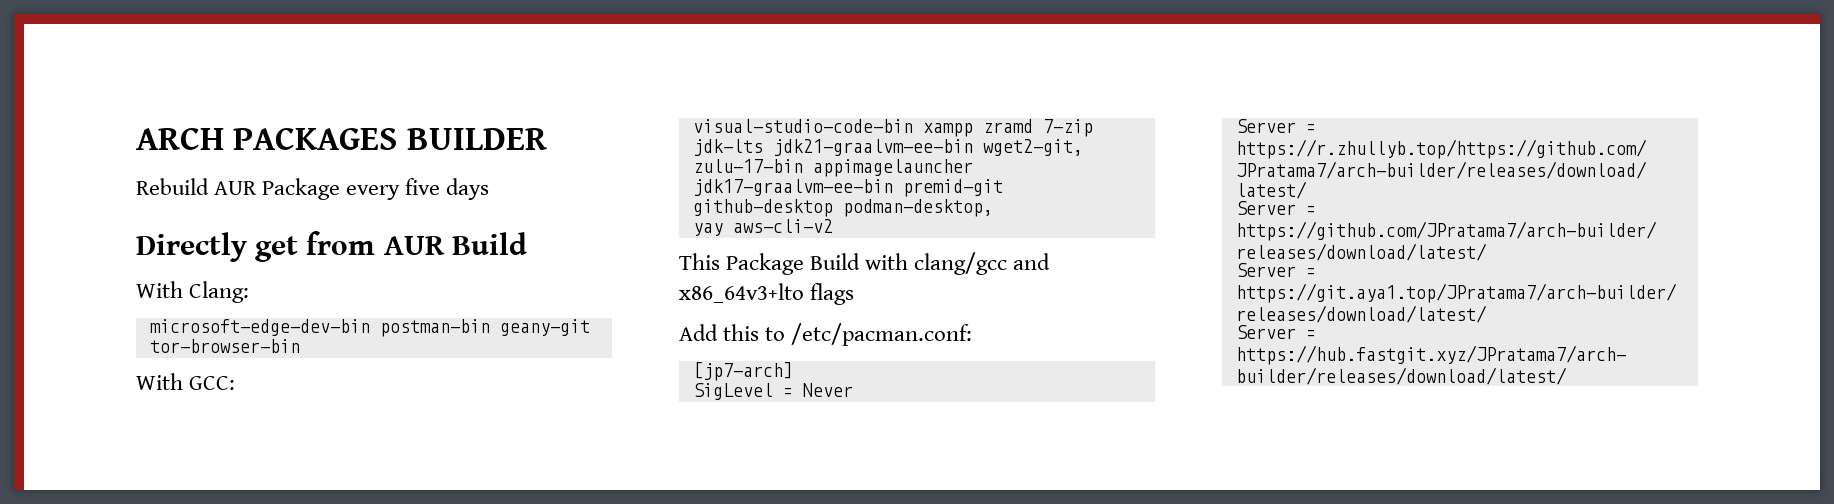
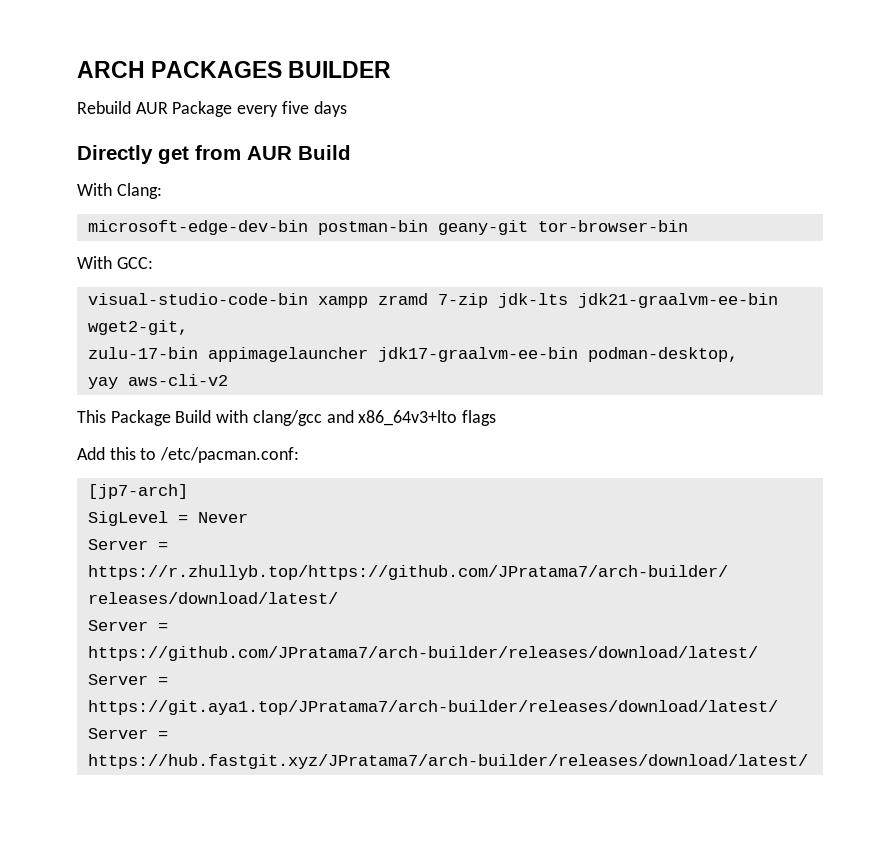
- zulu-17-bin appimagelauncher jdk17-graalvm-ee-bin premid-git github-desktop podman-desktop,
+ zulu-17-bin appimagelauncher jdk17-graalvm-ee-bin podman-desktop,

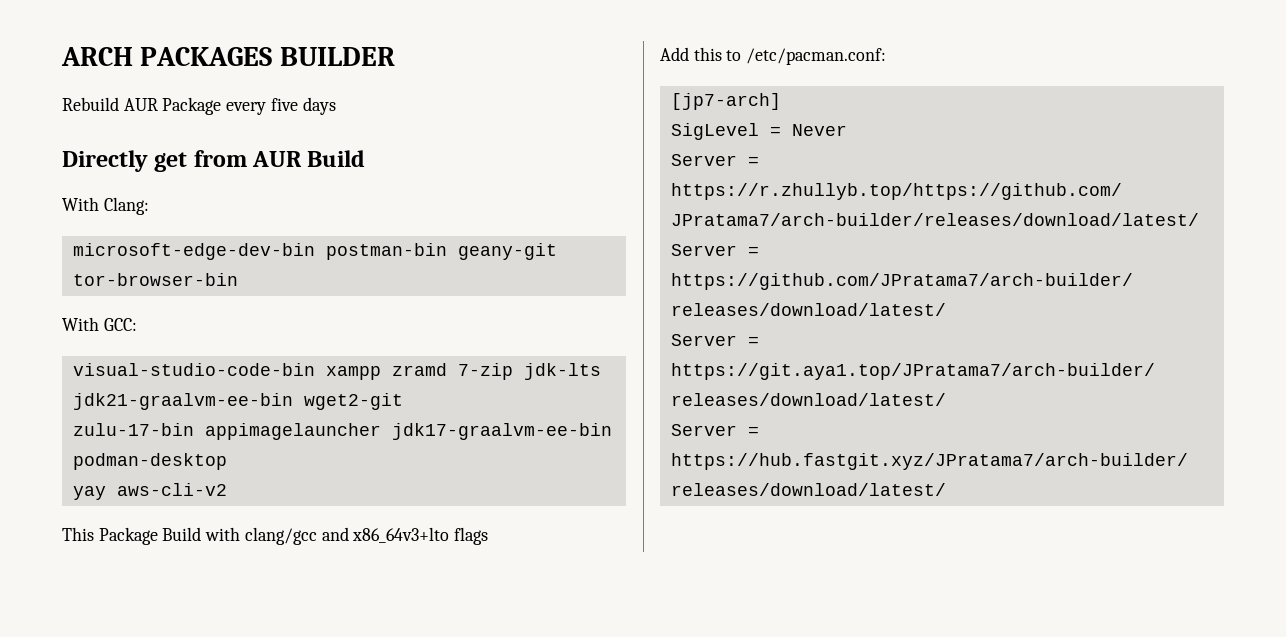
- visual-studio-code-bin xampp zramd 7-zip jdk-lts jdk21-graalvm-ee-bin wget2-git,
+ visual-studio-code-bin xampp zramd 7-zip jdk-lts jdk21-graalvm-ee-bin wget2-git
- zulu-17-bin appimagelauncher jdk17-graalvm-ee-bin podman-desktop,
+ zulu-17-bin appimagelauncher jdk17-graalvm-ee-bin podman-desktop

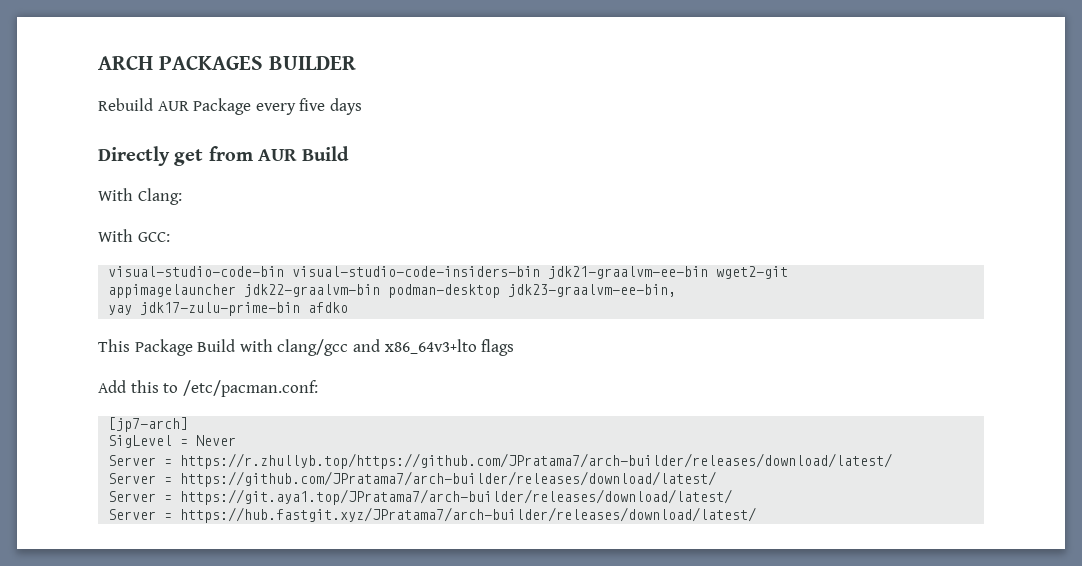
- microsoft-edge-dev-bin postman-bin geany-git tor-browser-bin
- visual-studio-code-bin xampp zramd 7-zip jdk-lts jdk21-graalvm-ee-bin wget2-git
+ visual-studio-code-bin visual-studio-code-insiders-bin jdk21-graalvm-ee-bin wget2-git
- zulu-17-bin appimagelauncher jdk17-graalvm-ee-bin podman-desktop
+ appimagelauncher jdk22-graalvm-bin podman-desktop jdk23-graalvm-ee-bin,
- yay aws-cli-v2
+ yay jdk17-zulu-prime-bin afdko

